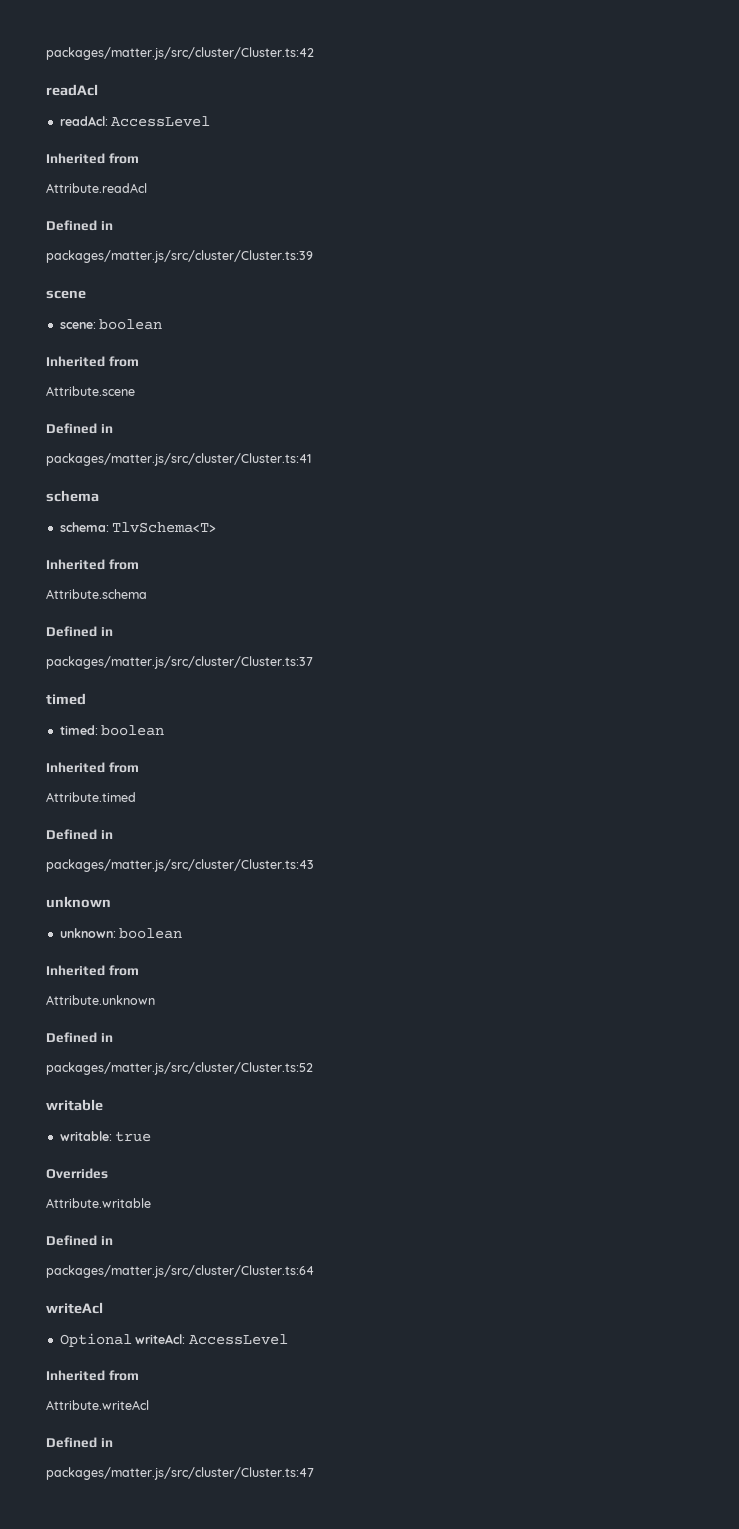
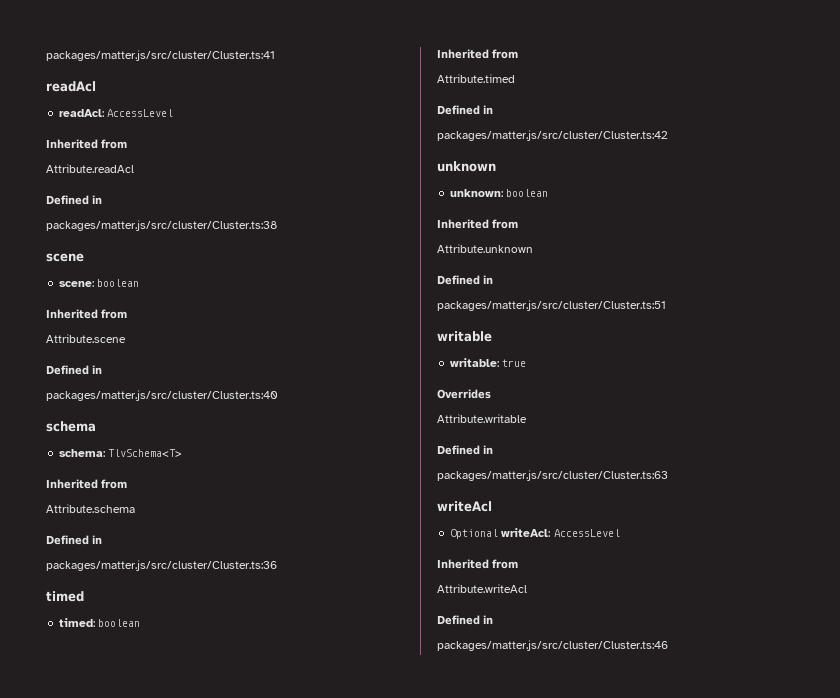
- packages/matter.js/src/cluster/Cluster.ts:42
+ packages/matter.js/src/cluster/Cluster.ts:41
- packages/matter.js/src/cluster/Cluster.ts:39
+ packages/matter.js/src/cluster/Cluster.ts:38
- packages/matter.js/src/cluster/Cluster.ts:41
+ packages/matter.js/src/cluster/Cluster.ts:40
- packages/matter.js/src/cluster/Cluster.ts:37
+ packages/matter.js/src/cluster/Cluster.ts:36
- packages/matter.js/src/cluster/Cluster.ts:43
+ packages/matter.js/src/cluster/Cluster.ts:42
- packages/matter.js/src/cluster/Cluster.ts:52
+ packages/matter.js/src/cluster/Cluster.ts:51
- packages/matter.js/src/cluster/Cluster.ts:64
+ packages/matter.js/src/cluster/Cluster.ts:63
- packages/matter.js/src/cluster/Cluster.ts:47
+ packages/matter.js/src/cluster/Cluster.ts:46

